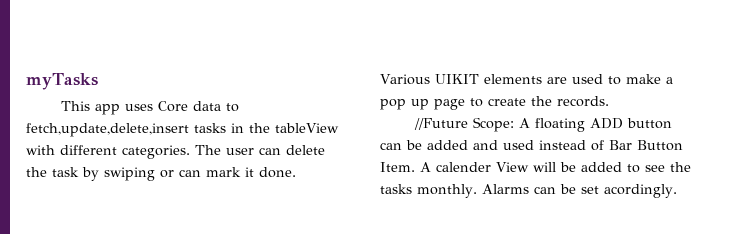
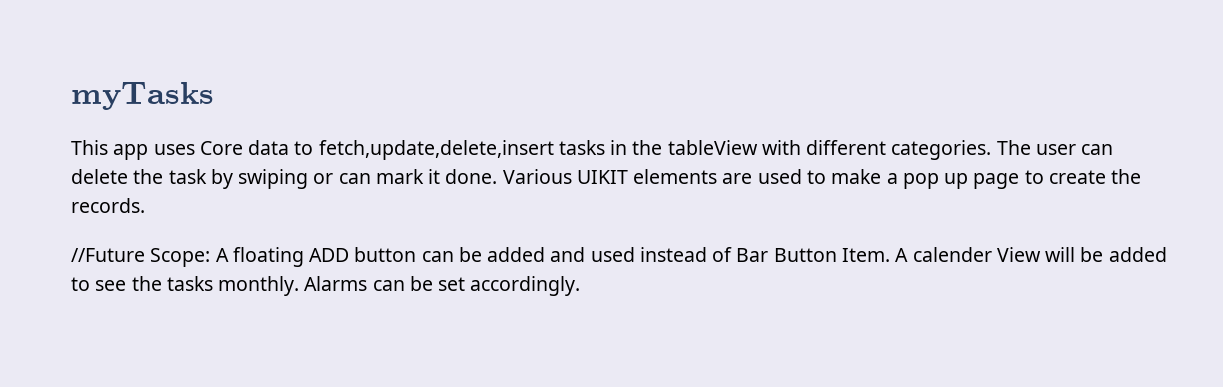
- Alarms can be set acordingly.
+ Alarms can be set accordingly.

